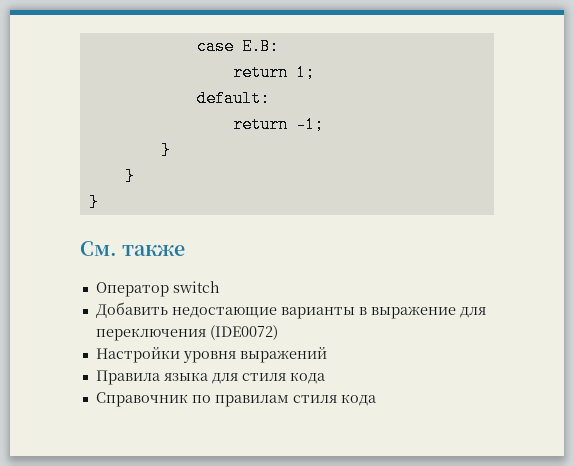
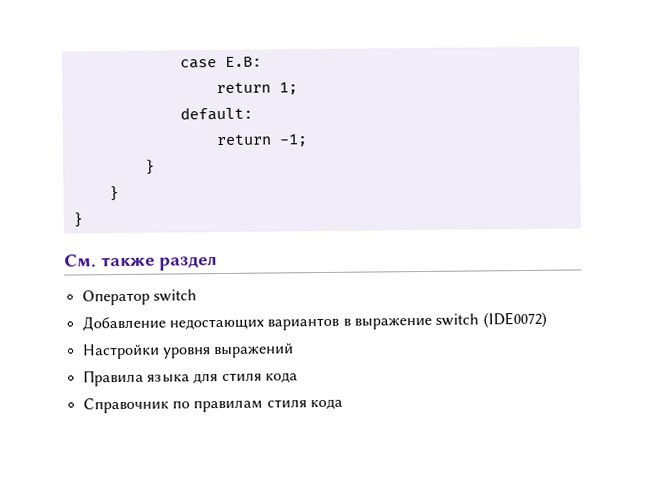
- См. также
+ См. также раздел
- Добавить недостающие варианты в выражение для переключения (IDE0072)
+ Добавление недостающих вариантов в выражение switch (IDE0072)

